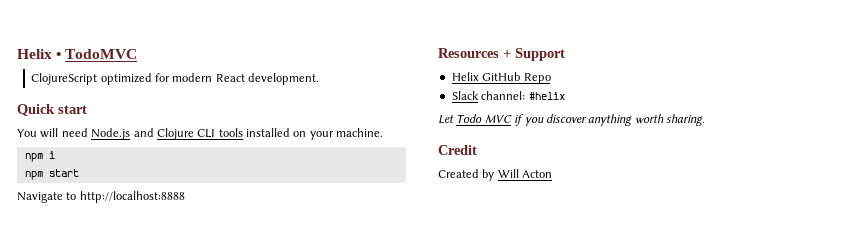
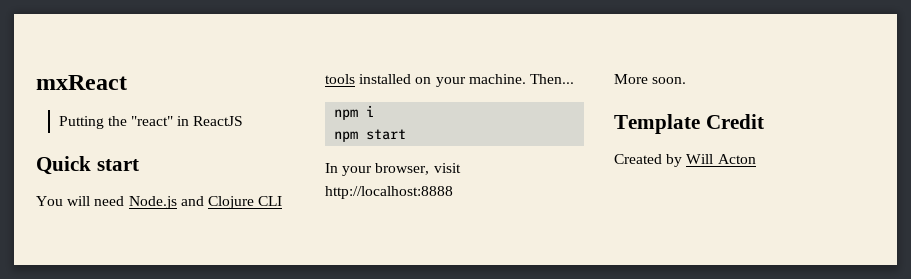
- Helix • TodoMVC
- ClojureScript optimized for modern React development.
+ mxReact
+ Putting the "react" in ReactJS
+ Then...
- Navigate to http://localhost:8888
- Resources + Support
- Helix GitHub Repo
- Slack channel: #helix
- Let Todo MVC if you discover anything worth sharing.
- Credit
+ In your browser, visit http://localhost:8888
+ More soon.
+ Template Credit

